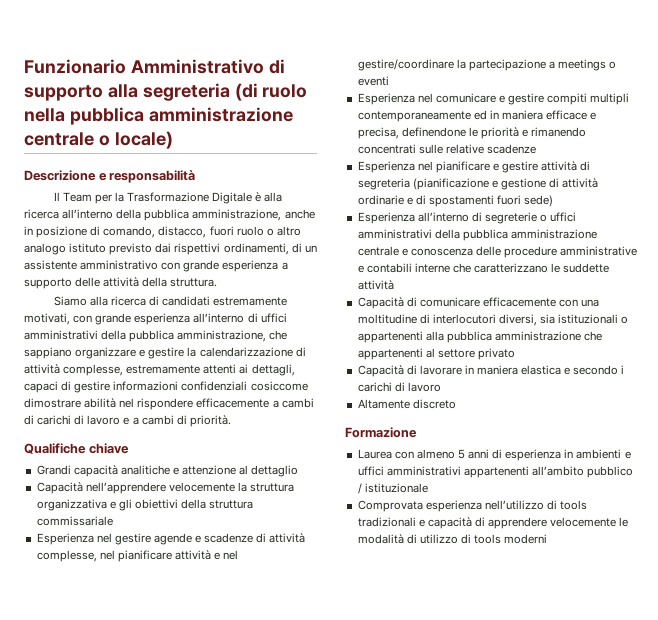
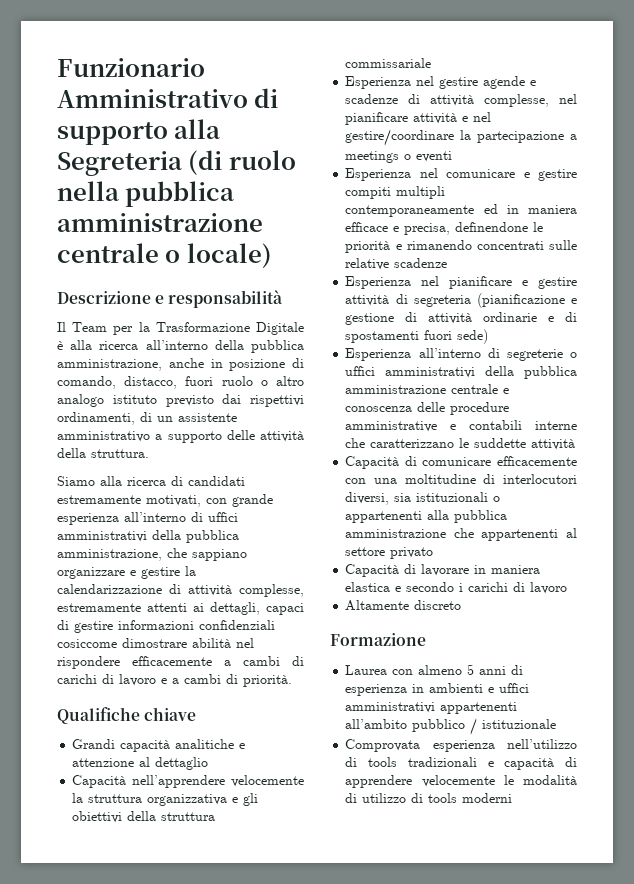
- Funzionario Amministrativo di supporto alla segreteria (di ruolo nella pubblica amministrazione centrale o locale)
+ Funzionario Amministrativo di supporto alla Segreteria (di ruolo nella pubblica amministrazione centrale o locale)
- Il Team per la Trasformazione Digitale è alla ricerca all’interno della pubblica amministrazione, anche in posizione di comando, distacco, fuori ruolo o altro analogo istituto previsto dai rispettivi ordinamenti, di un assistente amministrativo con grande esperienza a supporto delle attività della struttura.
+ Il Team per la Trasformazione Digitale è alla ricerca all’interno della pubblica amministrazione, anche in posizione di comando, distacco, fuori ruolo o altro analogo istituto previsto dai rispettivi ordinamenti, di un assistente amministrativo a supporto delle attività della struttura.

